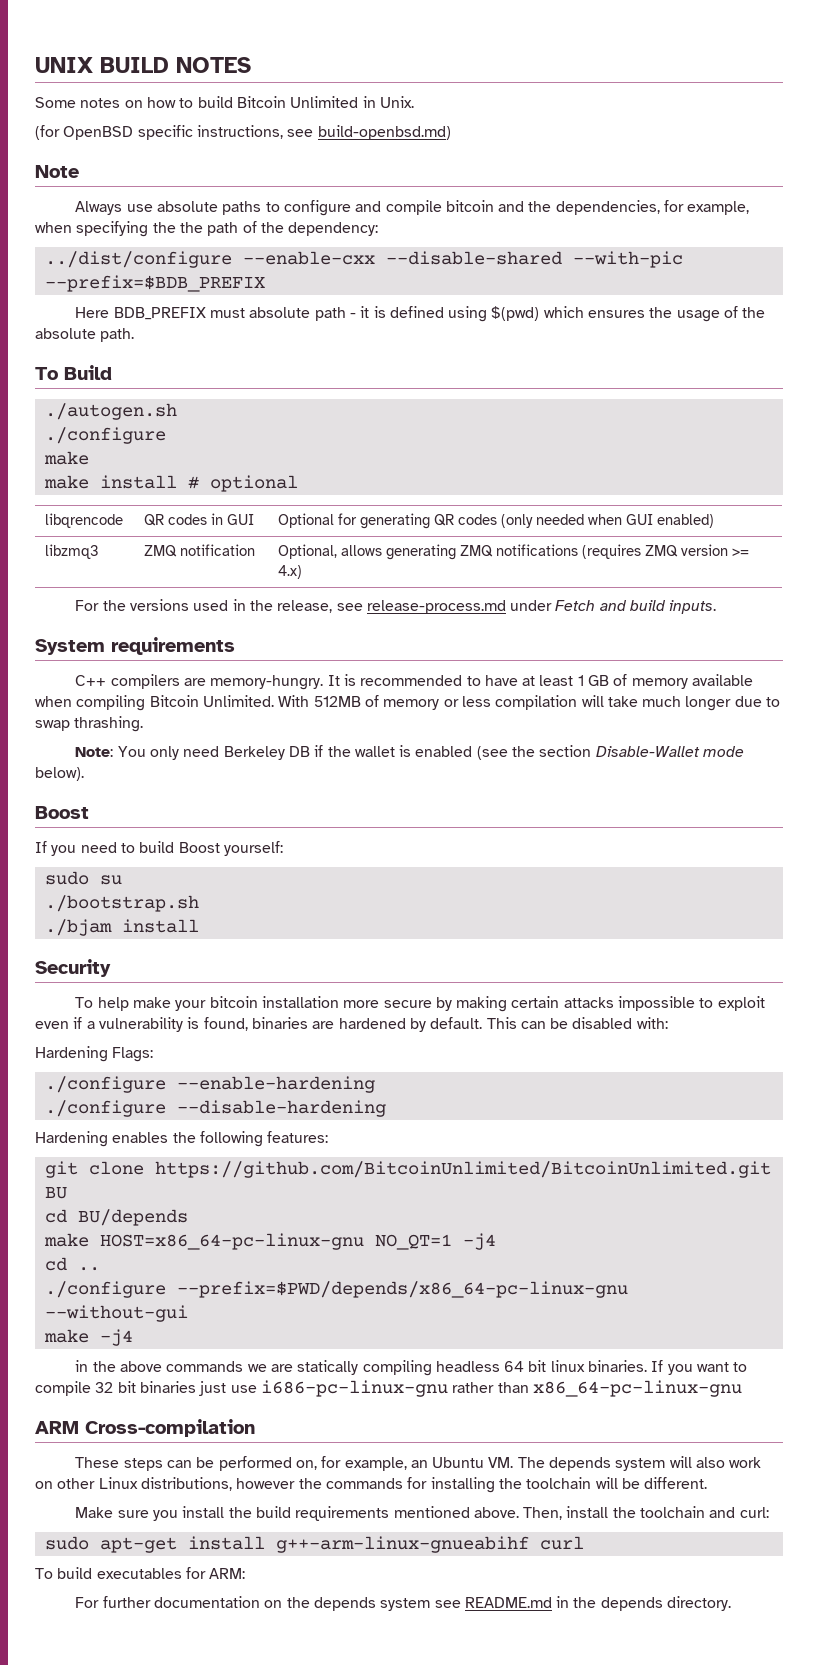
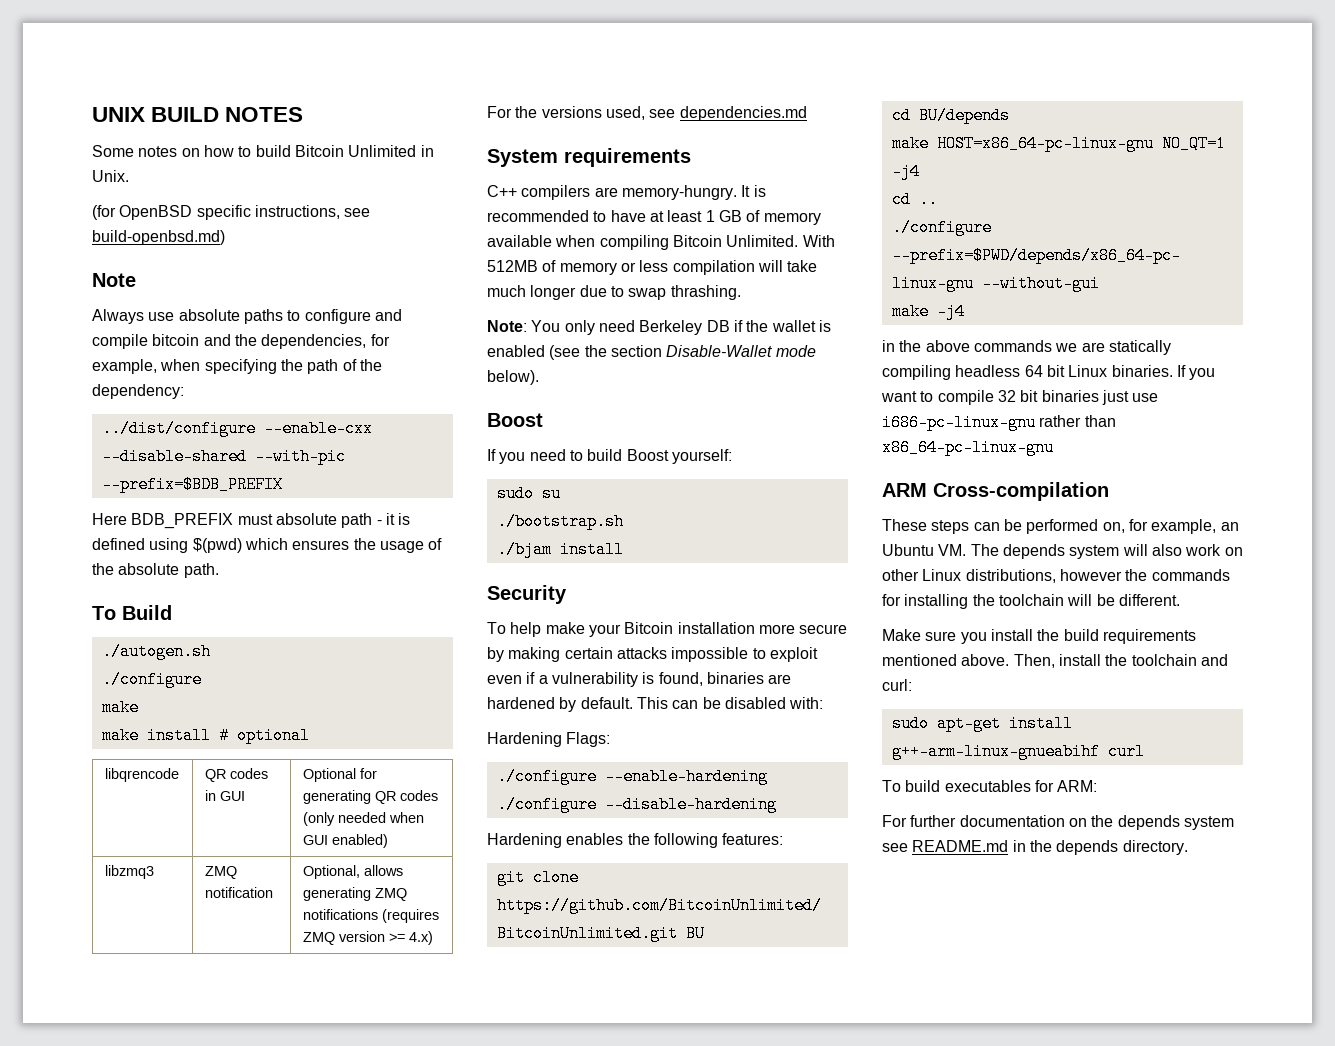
- Always use absolute paths to configure and compile bitcoin and the dependencies, for example, when specifying the the path of the dependency:
+ Always use absolute paths to configure and compile bitcoin and the dependencies, for example, when specifying the path of the dependency:
- For the versions used in the release, see release-process.md under Fetch and build inputs.
+ For the versions used, see dependencies.md
- To help make your bitcoin installation more secure by making certain attacks impossible to exploit even if a vulnerability is found, binaries are hardened by default.
+ To help make your Bitcoin installation more secure by making certain attacks impossible to exploit even if a vulnerability is found, binaries are hardened by default.
- in the above commands we are statically compiling headless 64 bit linux binaries.
+ in the above commands we are statically compiling headless 64 bit Linux binaries.

